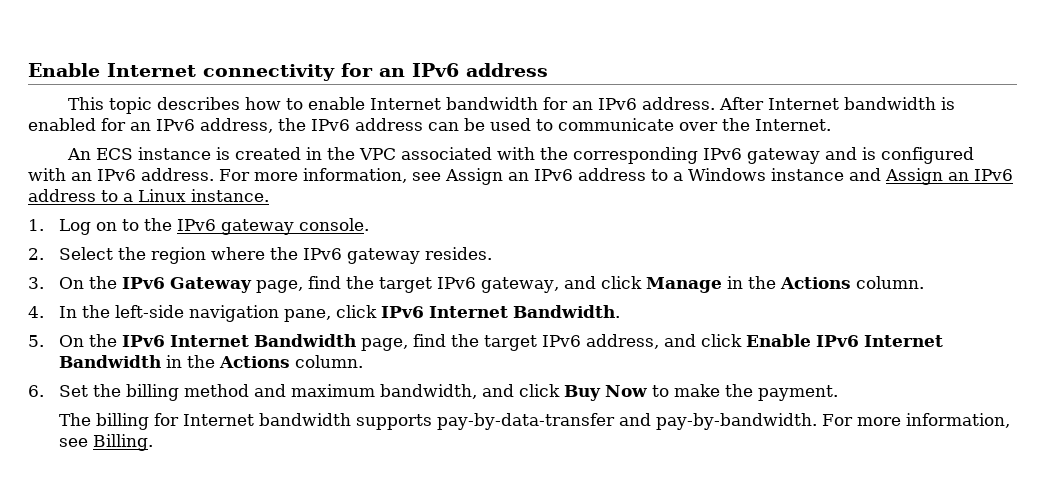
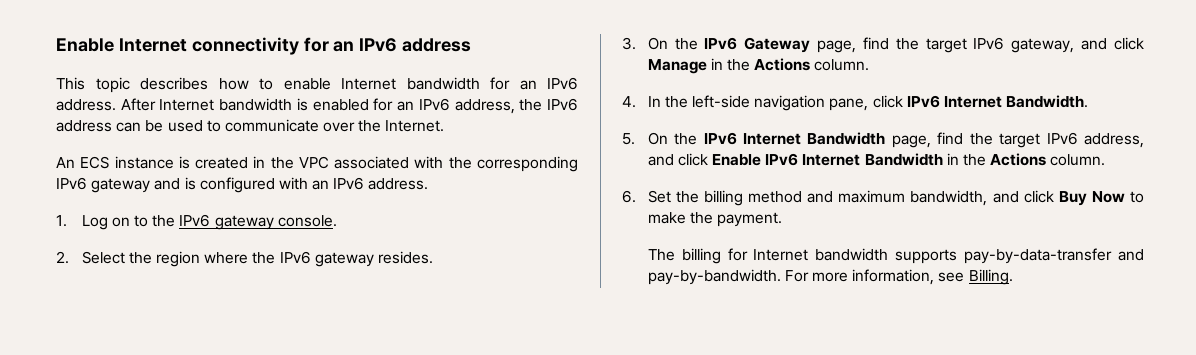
- For more information, see Assign an IPv6 address to a Windows instance and Assign an IPv6 address to a Linux instance.

